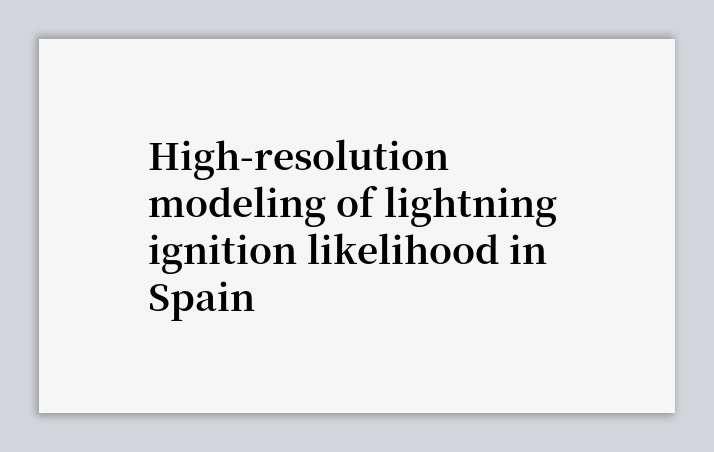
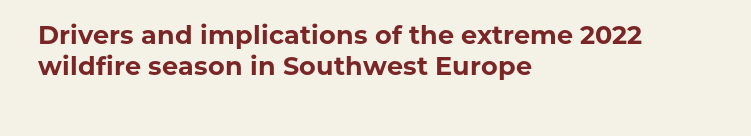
- High-resolution modeling of lightning ignition likelihood in Spain
+ Drivers and implications of the extreme 2022 wildfire season in Southwest Europe

